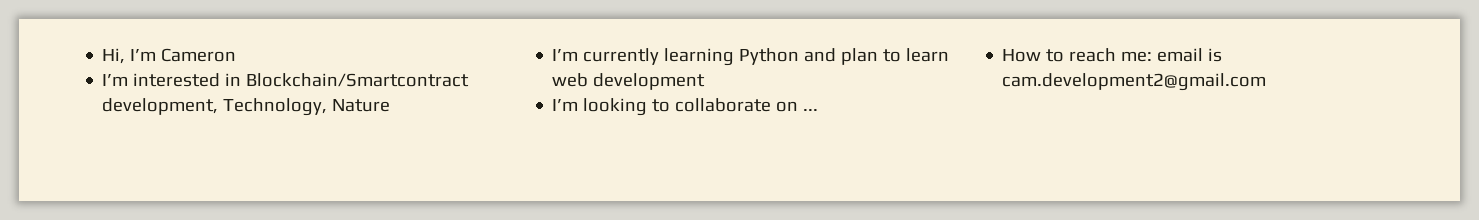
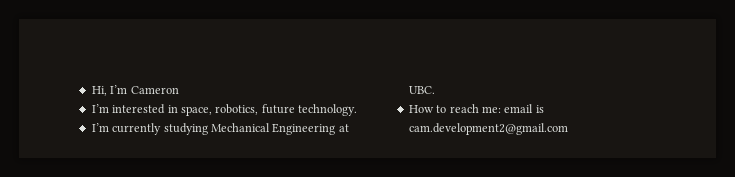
- I’m interested in Blockchain/Smartcontract development, Technology, Nature
- I’m currently learning Python and plan to learn web development
- I’m looking to collaborate on ...
+ I’m interested in space, robotics, future technology.
+ I’m currently studying Mechanical Engineering at UBC.

